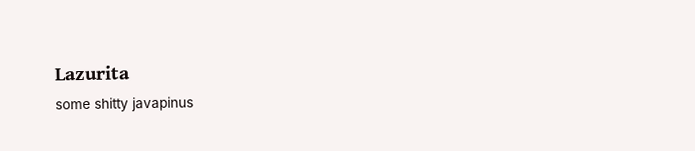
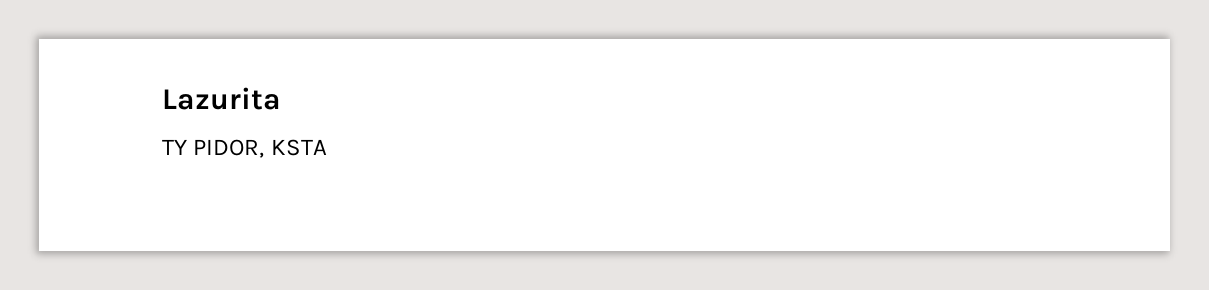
- some shitty javapinus
+ TY PIDOR, KSTA

